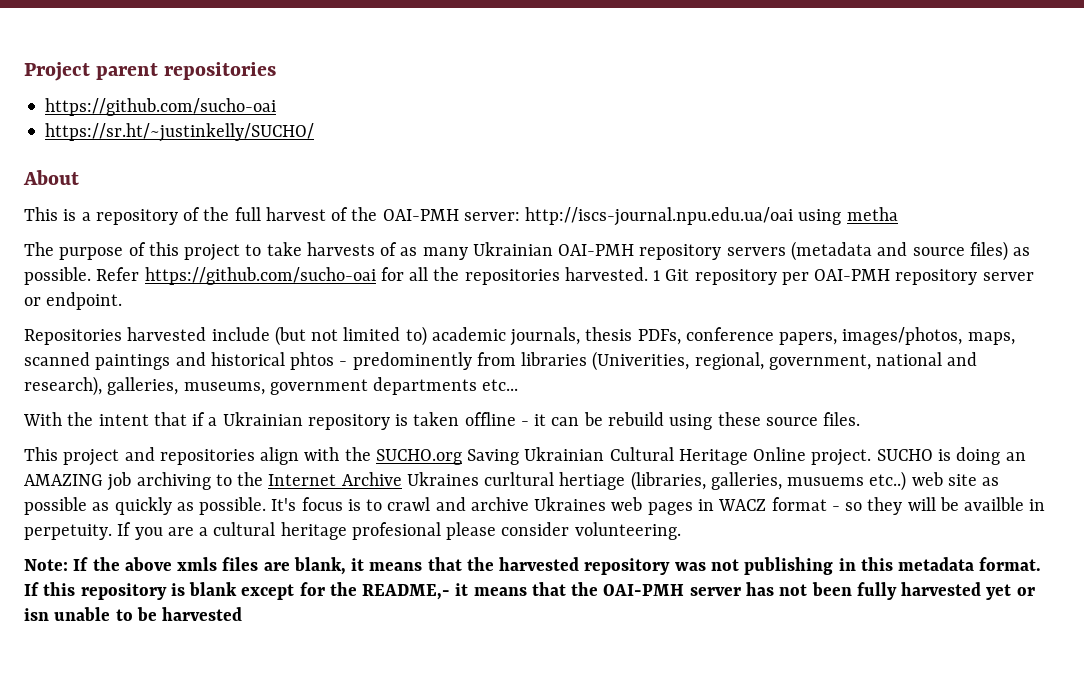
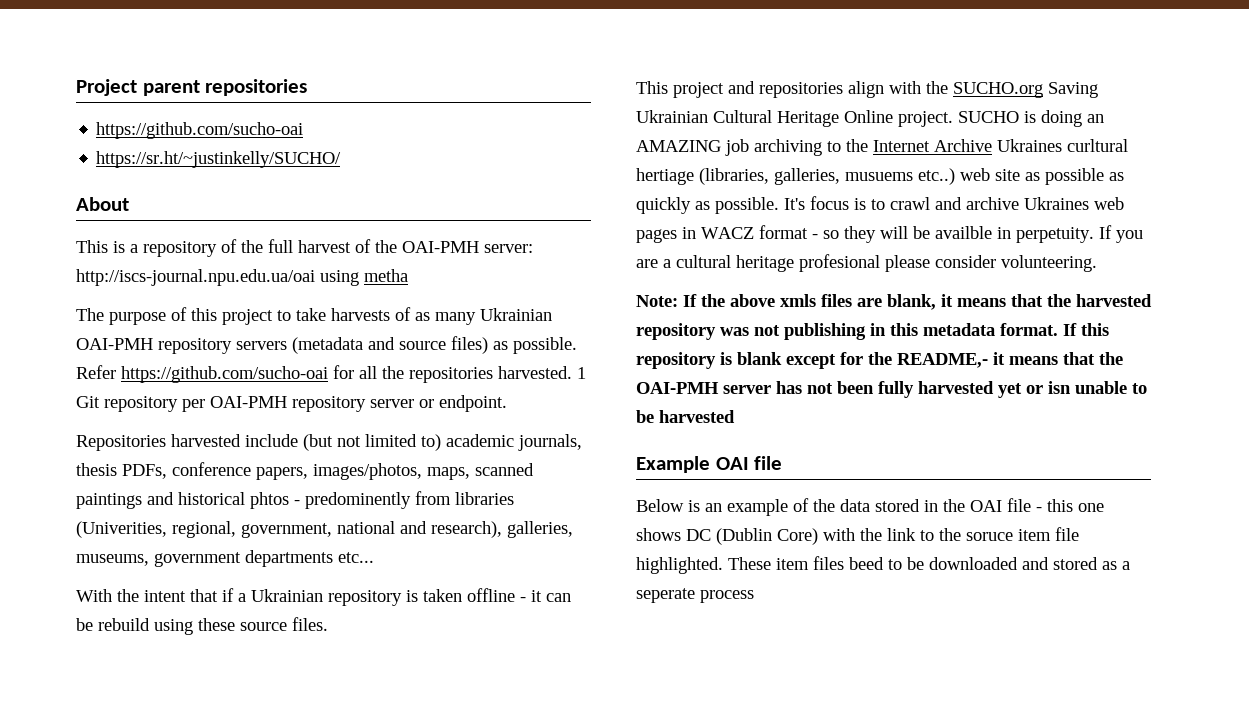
+ Example OAI file
+ Below is an example of the data stored in the OAI file - this one shows DC (Dublin Core) with the link to the soruce item file highlighted. These item files beed to be downloaded and stored as a seperate process

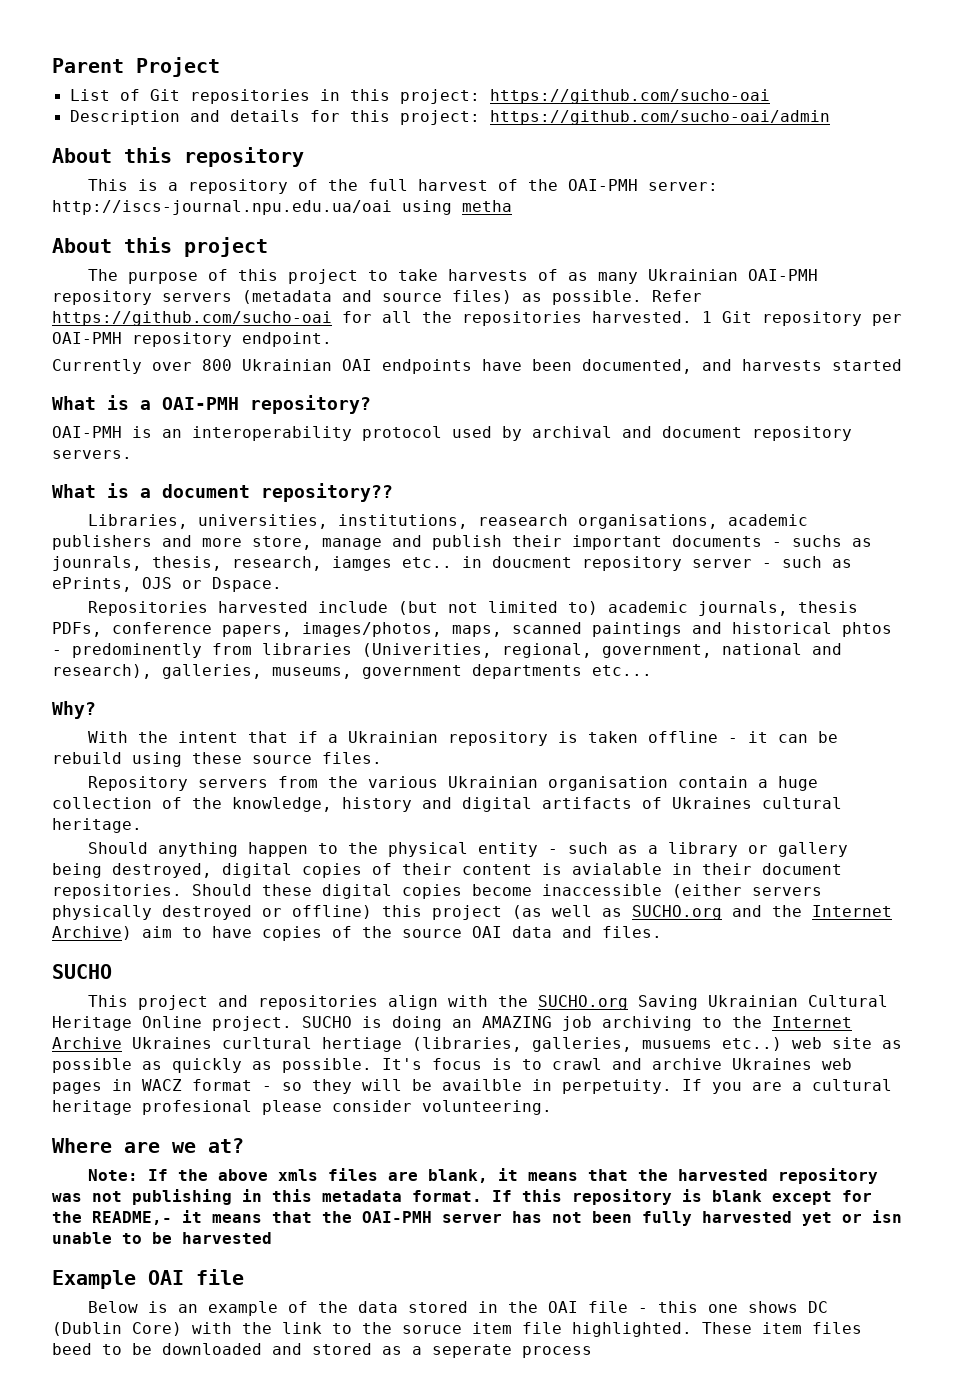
- Project parent repositories
- https://github.com/sucho-oai
- https://sr.ht/~justinkelly/SUCHO/
- About
+ Parent Project
+ List of Git repositories in this project: https://github.com/sucho-oai
+ Description and details for this project: https://github.com/sucho-oai/admin
+ About this repository
+ About this project
- 1 Git repository per OAI-PMH repository server or endpoint.
+ 1 Git repository per OAI-PMH repository endpoint.
+ Currently over 800 Ukrainian OAI endpoints have been documented, and harvests started
+ What is a OAI-PMH repository?
+ OAI-PMH is an interoperability protocol used by archival and document repository servers.
+ What is a document repository??
+ Libraries, universities, institutions, reasearch organisations, academic publishers and more store, manage and publish their important documents - suchs as jounrals, thesis, research, iamges etc.. in doucment repository server - such as ePrints, OJS or Dspace.
+ Why?
+ Repository servers from the various Ukrainian organisation contain a huge collection of the knowledge, history and digital artifacts of Ukraines cultural heritage.
+ Should anything happen to the physical entity - such as a library or gallery being destroyed, digital copies of their content is avialable in their document repositories. Should these digital copies become inaccessible (either servers physically destroyed or offline) this project (as well as SUCHO.org and the Internet Archive) aim to have copies of the source OAI data and files.
+ SUCHO
+ Where are we at?

